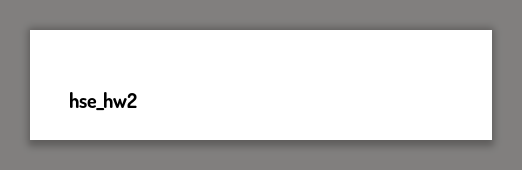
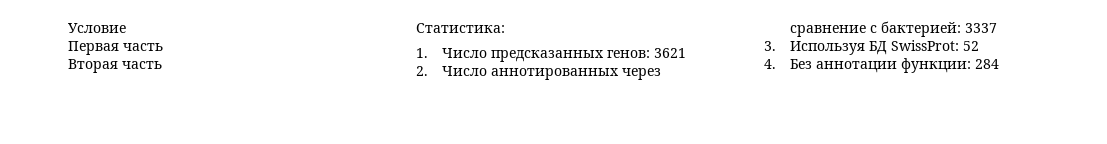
- hse_hw2
+ Условие
+ Первая часть
+ Вторая часть
+ Статистика:
+ 1. Число предсказанных генов: 3621
+ 2. Число аннотированных через сравнение с бактерией: 3337
+ 3. Используя БД SwissProt: 52
+ 4. Без аннотации функции: 284

